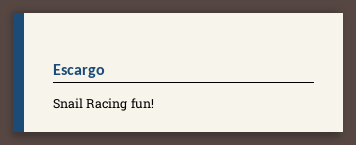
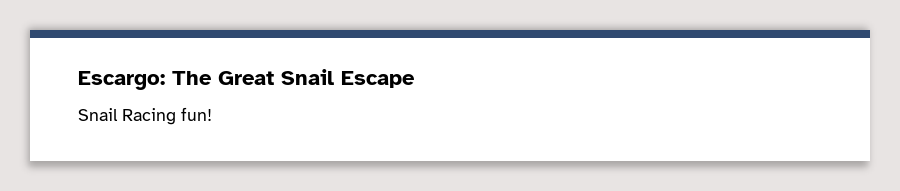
- Escargo
+ Escargo: The Great Snail Escape

